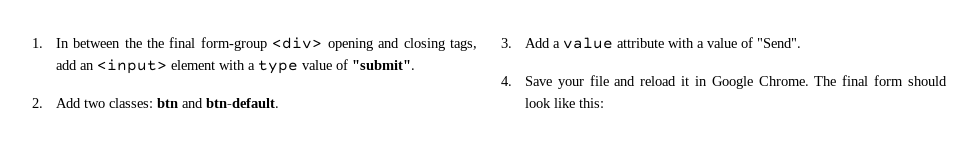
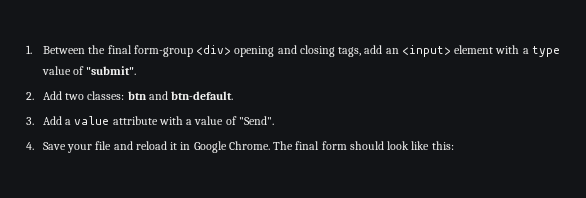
- 1. In between the the final form-group <div> opening and closing tags, add an <input> element with a type value of "submit".
+ 1. Between the final form-group <div> opening and closing tags, add an <input> element with a type value of "submit".

